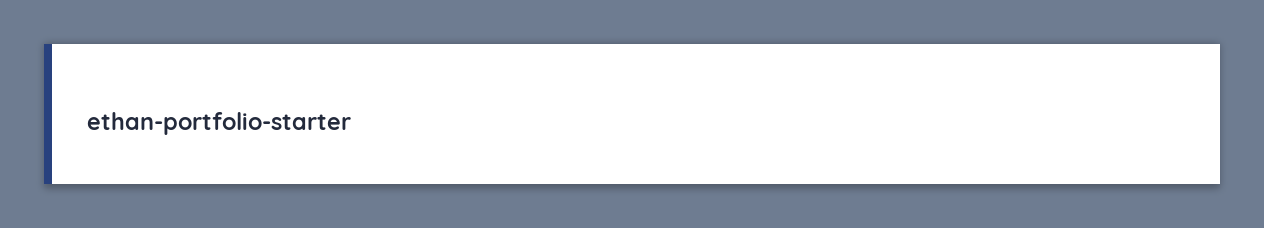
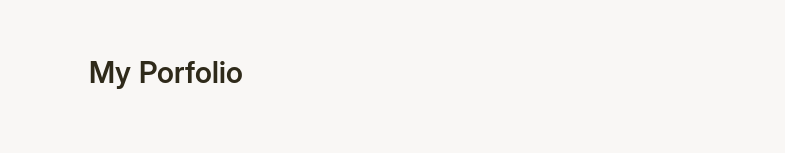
- ethan-portfolio-starter
+ My Porfolio

